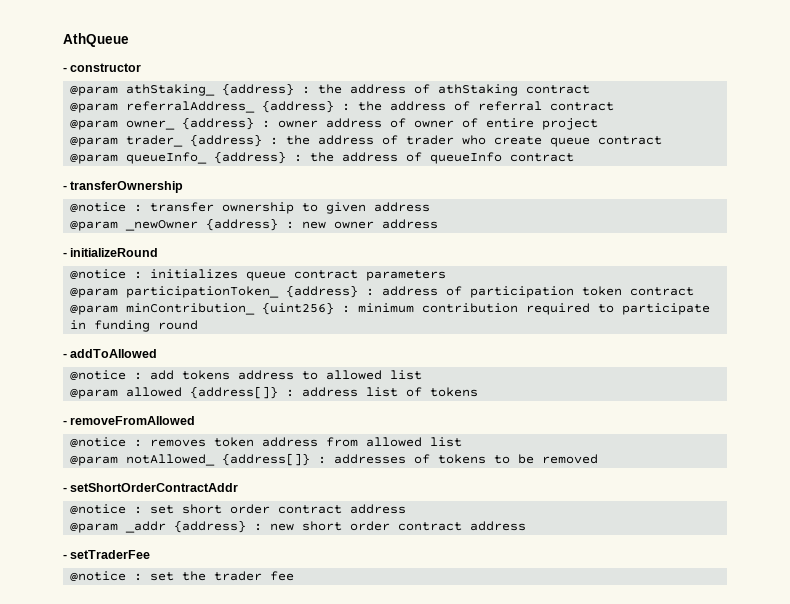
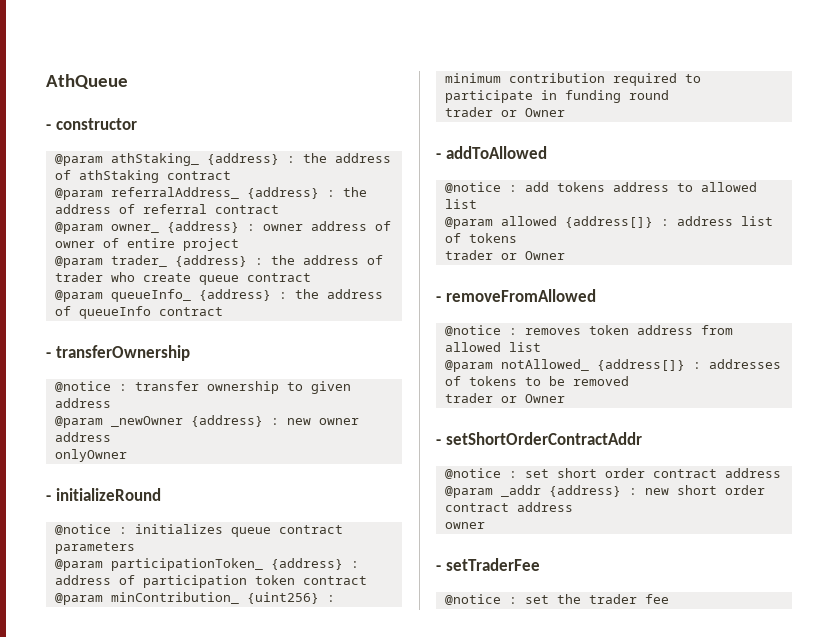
+ onlyOwner
  @param minContribution_ {uint256} : minimum contribution required to participate in funding round
+ trader or Owner
  @param allowed {address[]} : address list of tokens
+ trader or Owner
  @param notAllowed_ {address[]} : addresses of tokens to be removed
+ trader or Owner
  @param _addr {address} : new short order contract address
+ owner

